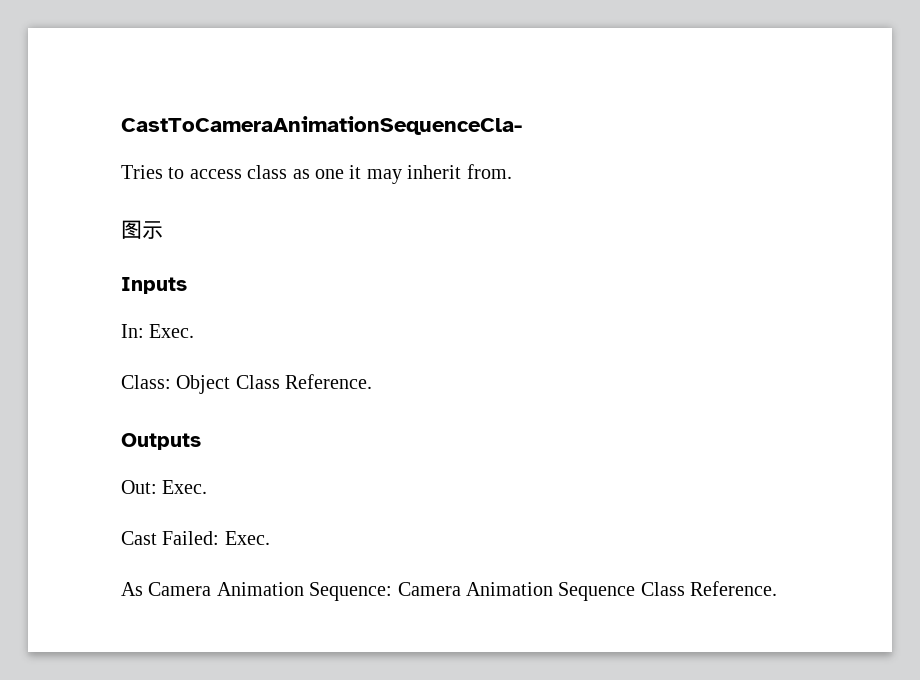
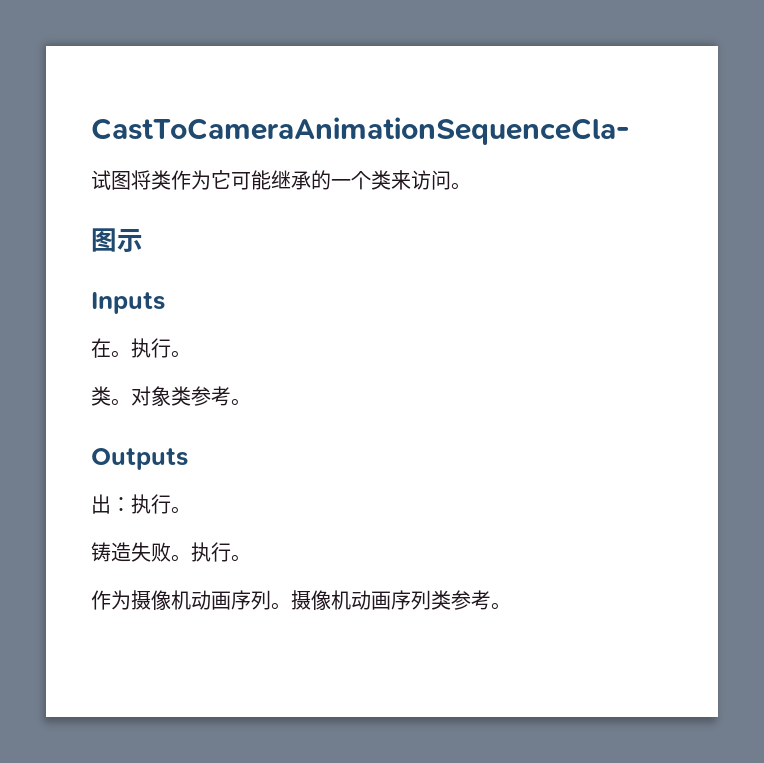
- Tries to access class as one it may inherit from.
+ 试图将类作为它可能继承的一个类来访问。
  图示
  Inputs
- In: Exec.
- Class: Object Class Reference.
+ 在。执行。
+ 类。对象类参考。
  Outputs
- Out: Exec.
- Cast Failed: Exec.
- As Camera Animation Sequence: Camera Animation Sequence Class Reference.
+ 出：执行。
+ 铸造失败。执行。
+ 作为摄像机动画序列。摄像机动画序列类参考。

